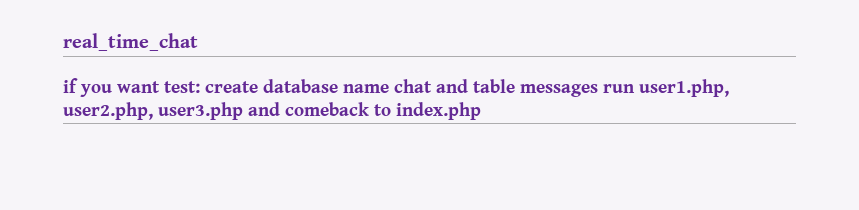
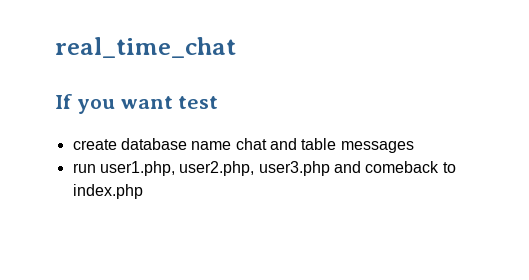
- if you want test: create database name chat and table messages run user1.php, user2.php, user3.php and comeback to index.php
+ If you want test
+ create database name chat and table messages
+ run user1.php, user2.php, user3.php and comeback to index.php

